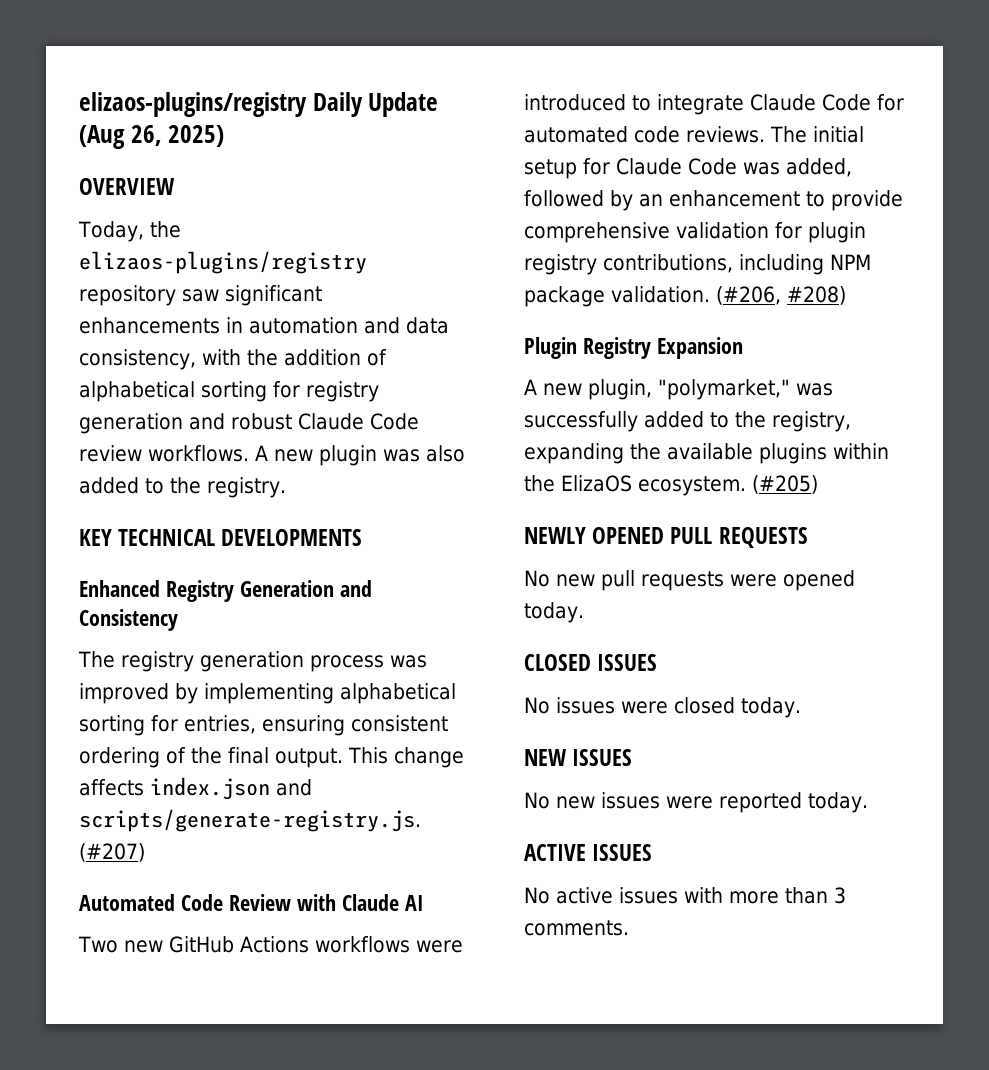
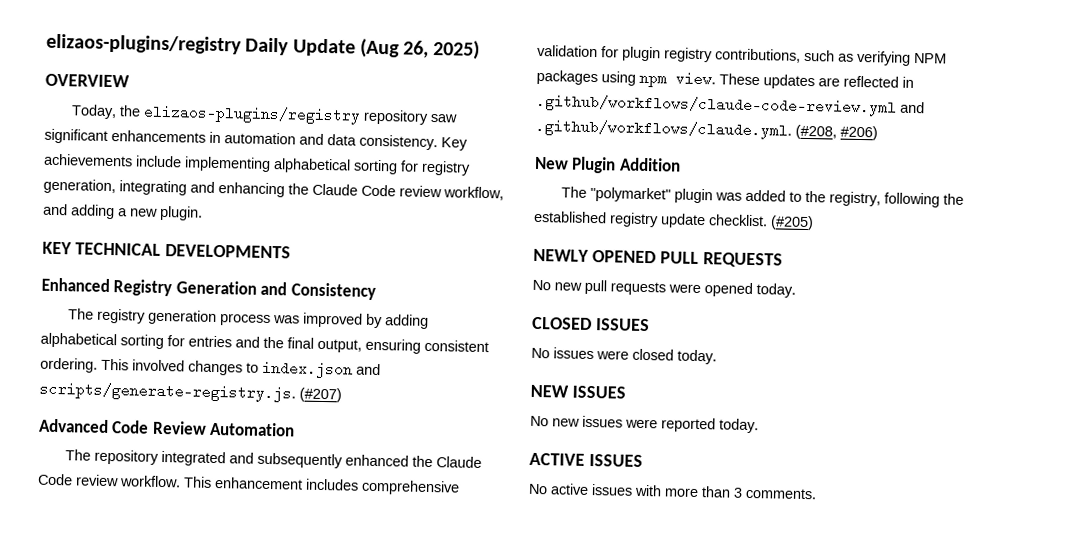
- Today, the elizaos-plugins/registry repository saw significant enhancements in automation and data consistency, with the addition of alphabetical sorting for registry generation and robust Claude Code review workflows. A new plugin was also added to the registry.
+ Today, the elizaos-plugins/registry repository saw significant enhancements in automation and data consistency. Key achievements include implementing alphabetical sorting for registry generation, integrating and enhancing the Claude Code review workflow, and adding a new plugin.
- The registry generation process was improved by implementing alphabetical sorting for entries, ensuring consistent ordering of the final output. This change affects index.json and scripts/generate-registry.js. (#207)
+ The registry generation process was improved by adding alphabetical sorting for entries and the final output, ensuring consistent ordering. This involved changes to index.json and scripts/generate-registry.js. (#207)
- Automated Code Review with Claude AI
- Two new GitHub Actions workflows were introduced to integrate Claude Code for automated code reviews. The initial setup for Claude Code was added, followed by an enhancement to provide comprehensive validation for plugin registry contributions, including NPM package validation. (#206, #208)
- Plugin Registry Expansion
- A new plugin, "polymarket," was successfully added to the registry, expanding the available plugins within the ElizaOS ecosystem.
+ Advanced Code Review Automation
+ The repository integrated and subsequently enhanced the Claude Code review workflow. This enhancement includes comprehensive validation for plugin registry contributions, such as verifying NPM packages using npm view. These updates are reflected in .github/workflows/claude-code-review.yml and .github/workflows/claude.yml. (#208, #206)
+ New Plugin Addition
+ The "polymarket" plugin was added to the registry, following the established registry update checklist.

